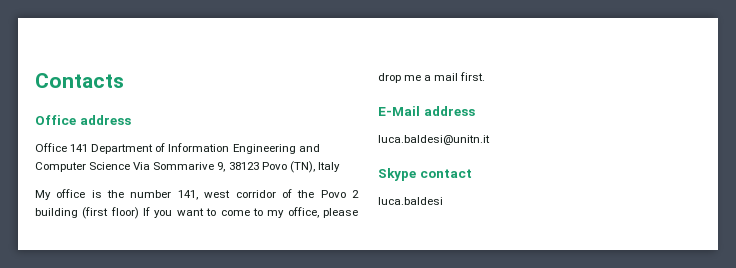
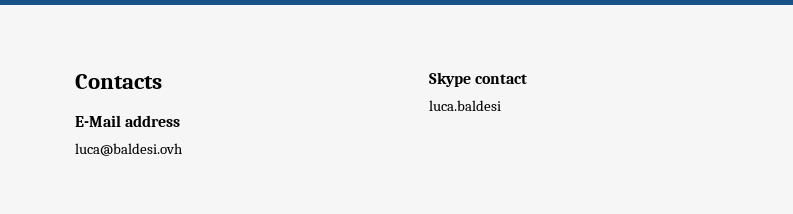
- Office address
- Office 141 Department of Information Engineering and Computer Science Via Sommarive 9, 38123 Povo (TN), Italy
- My office is the number 141, west corridor of the Povo 2 building (first floor) If you want to come to my office, please drop me a mail first.
- luca.baldesi@unitn.it
+ luca@baldesi.ovh

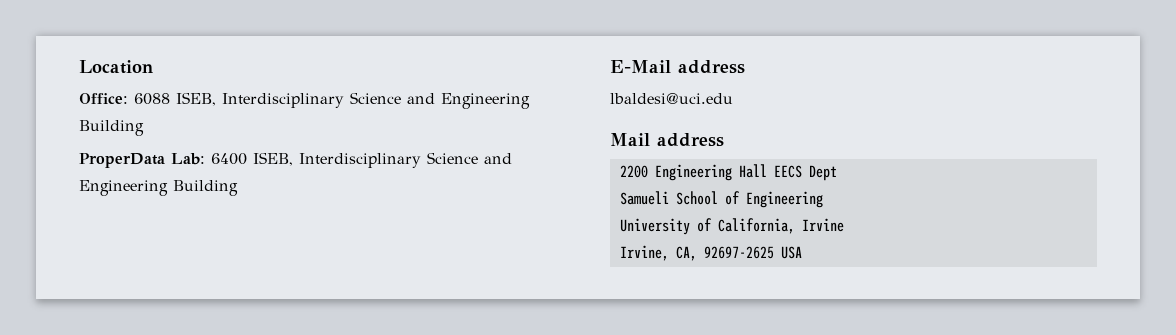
- Contacts
+ Location
+ Office: 6088 ISEB, Interdisciplinary Science and Engineering Building
+ ProperData Lab: 6400 ISEB, Interdisciplinary Science and Engineering Building
  E-Mail address
- luca@baldesi.ovh
- Skype contact
- luca.baldesi
+ lbaldesi@uci.edu
+ Mail address
+ 2200 Engineering Hall EECS Dept
+ Samueli School of Engineering
+ University of California, Irvine
+ Irvine, CA, 92697-2625 USA

